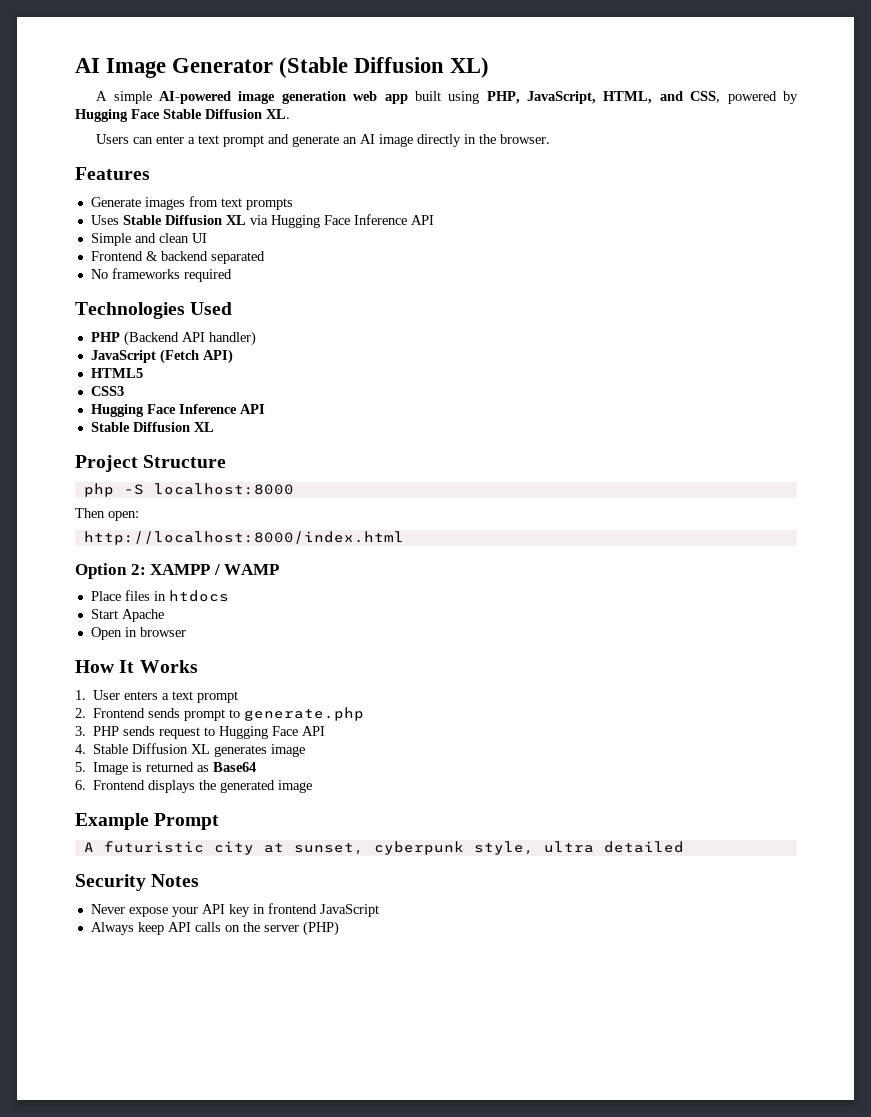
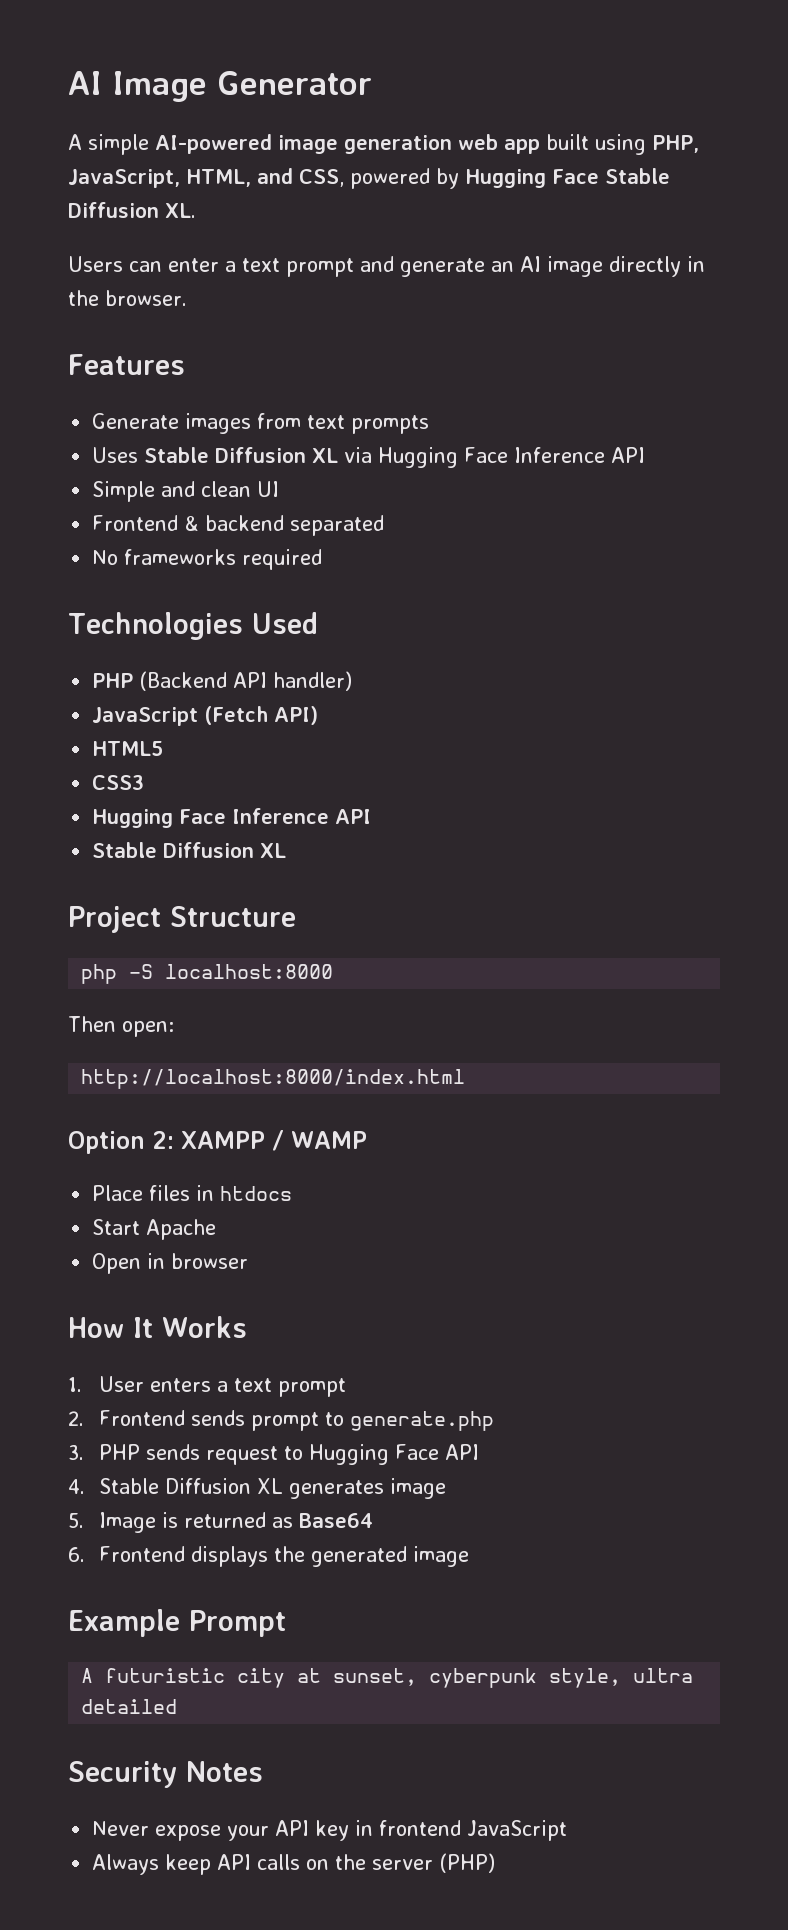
- AI Image Generator (Stable Diffusion XL)
+ AI Image Generator

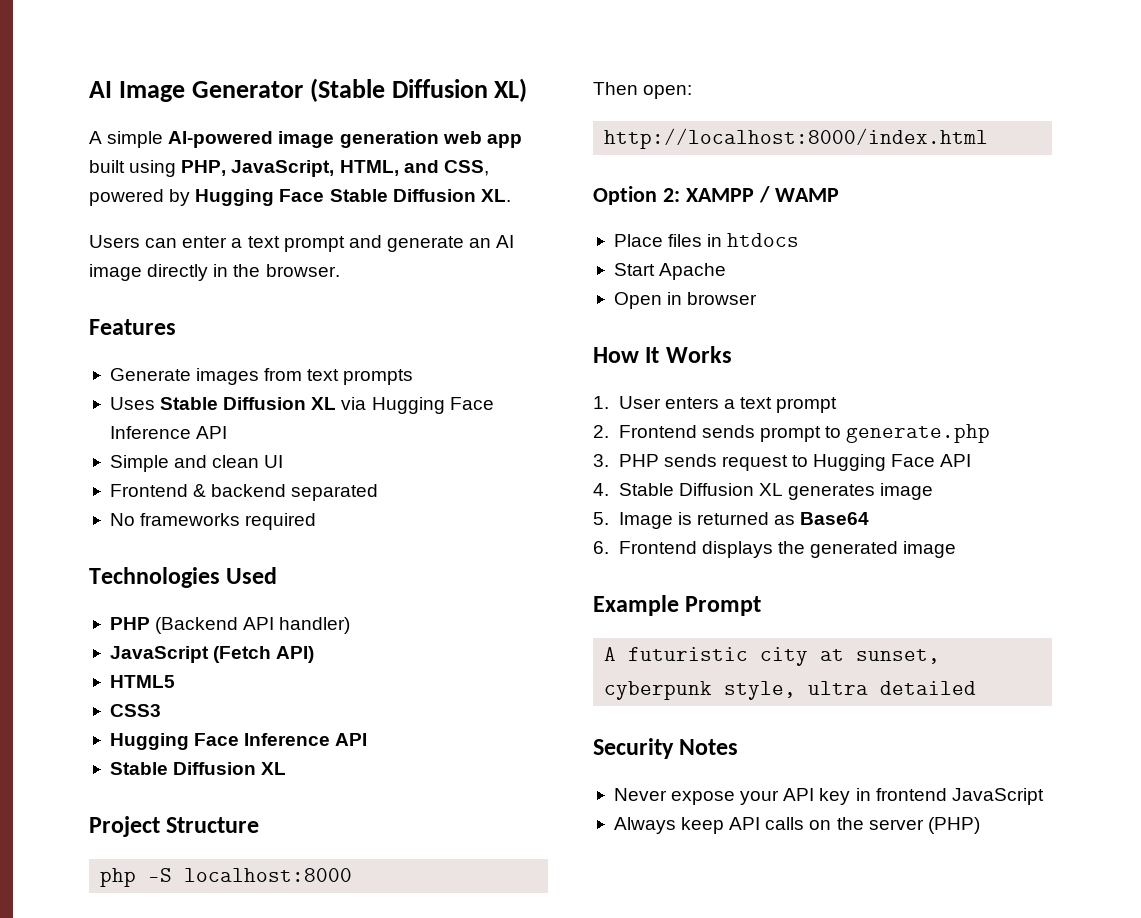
- AI Image Generator
+ AI Image Generator (Stable Diffusion XL)

